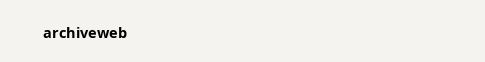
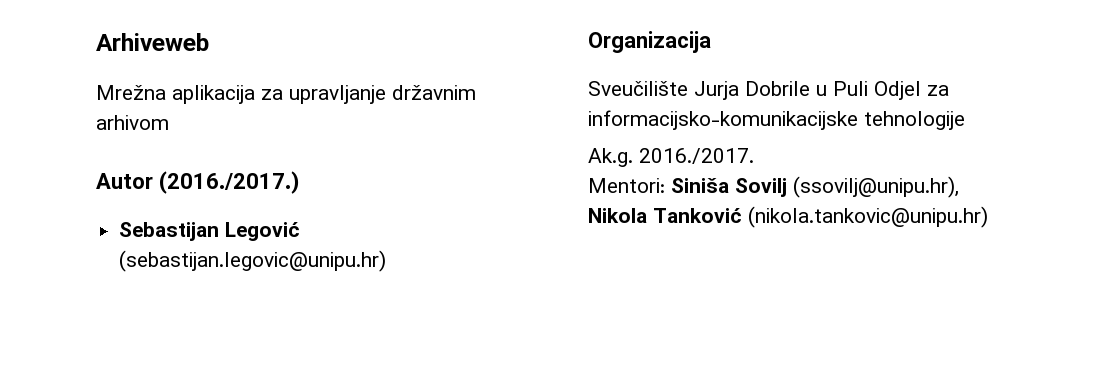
- archiveweb
+ Arhiveweb
+ Mrežna aplikacija za upravljanje državnim arhivom
+ Autor (2016./2017.)
+ Sebastijan Legović (sebastijan.legovic@unipu.hr)
+ Organizacija
+ Sveučilište Jurja Dobrile u Puli Odjel za informacijsko-komunikacijske tehnologije
+ Ak.g. 2016./2017.
+ Mentori: Siniša Sovilj (ssovilj@unipu.hr), Nikola Tanković (nikola.tankovic@unipu.hr)

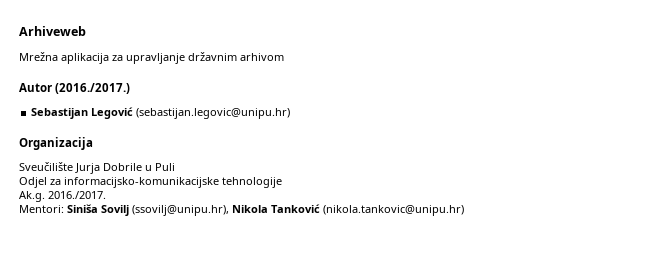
- Sveučilište Jurja Dobrile u Puli Odjel za informacijsko-komunikacijske tehnologije
+ Sveučilište Jurja Dobrile u Puli
+ Odjel za informacijsko-komunikacijske tehnologije

